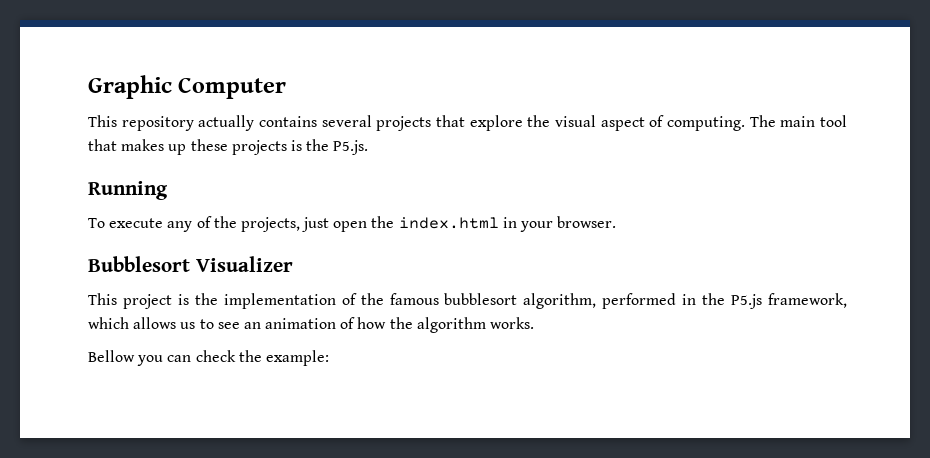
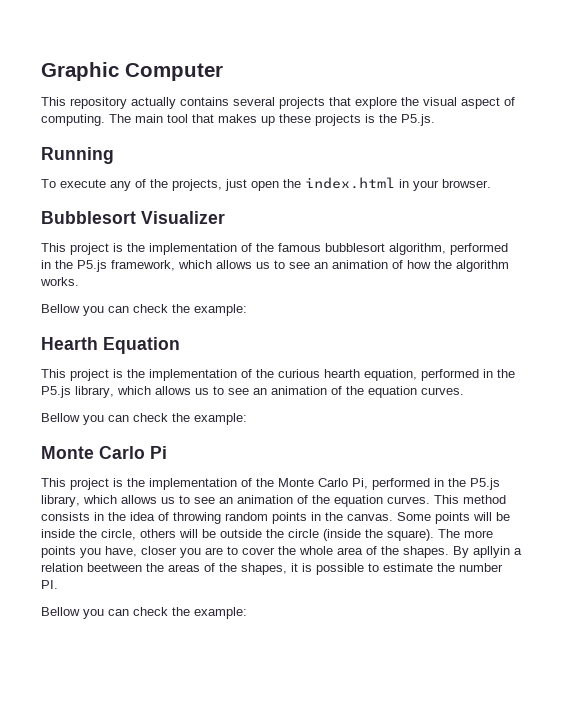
+ Hearth Equation
+ This project is the implementation of the curious hearth equation, performed in the P5.js library, which allows us to see an animation of the equation curves.
+ Bellow you can check the example:
+ Monte Carlo Pi
+ This project is the implementation of the Monte Carlo Pi, performed in the P5.js library, which allows us to see an animation of the equation curves. This method consists in the idea of throwing random points in the canvas. Some points will be inside the circle, others will be outside the circle (inside the square). The more points you have, closer you are to cover the whole area of the shapes. By apllyin a relation beetween the areas of the shapes, it is possible to estimate the number PI.
+ Bellow you can check the example:

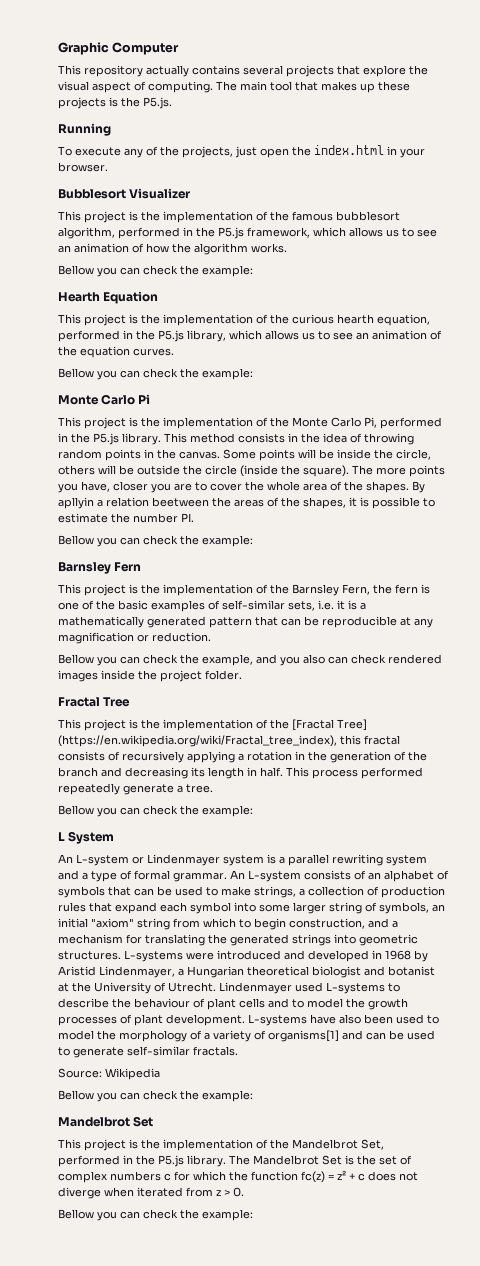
- This project is the implementation of the Monte Carlo Pi, performed in the P5.js library, which allows us to see an animation of the equation curves.
+ This project is the implementation of the Monte Carlo Pi, performed in the P5.js library.
+ Barnsley Fern
+ This project is the implementation of the Barnsley Fern, the fern is one of the basic examples of self-similar sets, i.e. it is a mathematically generated pattern that can be reproducible at any magnification or reduction.
+ Bellow you can check the example, and you also can check rendered images inside the project folder.
+ Fractal Tree
+ This project is the implementation of the [Fractal Tree] (https://en.wikipedia.org/wiki/Fractal_tree_index), this fractal consists of recursively applying a rotation in the generation of the branch and decreasing its length in half. This process performed repeatedly generate a tree.
+ Bellow you can check the example:
+ L System
+ An L-system or Lindenmayer system is a parallel rewriting system and a type of formal grammar. An L-system consists of an alphabet of symbols that can be used to make strings, a collection of production rules that expand each symbol into some larger string of symbols, an initial "axiom" string from which to begin construction, and a mechanism for translating the generated strings into geometric structures. L-systems were introduced and developed in 1968 by Aristid Lindenmayer, a Hungarian theoretical biologist and botanist at the University of Utrecht. Lindenmayer used L-systems to describe the behaviour of plant cells and to model the growth processes of plant development. L-systems have also been used to model the morphology of a variety of organisms[1] and can be used to generate self-similar fractals.
+ Source: Wikipedia
+ Bellow you can check the example:
+ Mandelbrot Set
+ This project is the implementation of the Mandelbrot Set, performed in the P5.js library. The Mandelbrot Set is the set of complex numbers c for which the function fc(z) = z² + c does not diverge when iterated from z > 0.
+ Bellow you can check the example:

